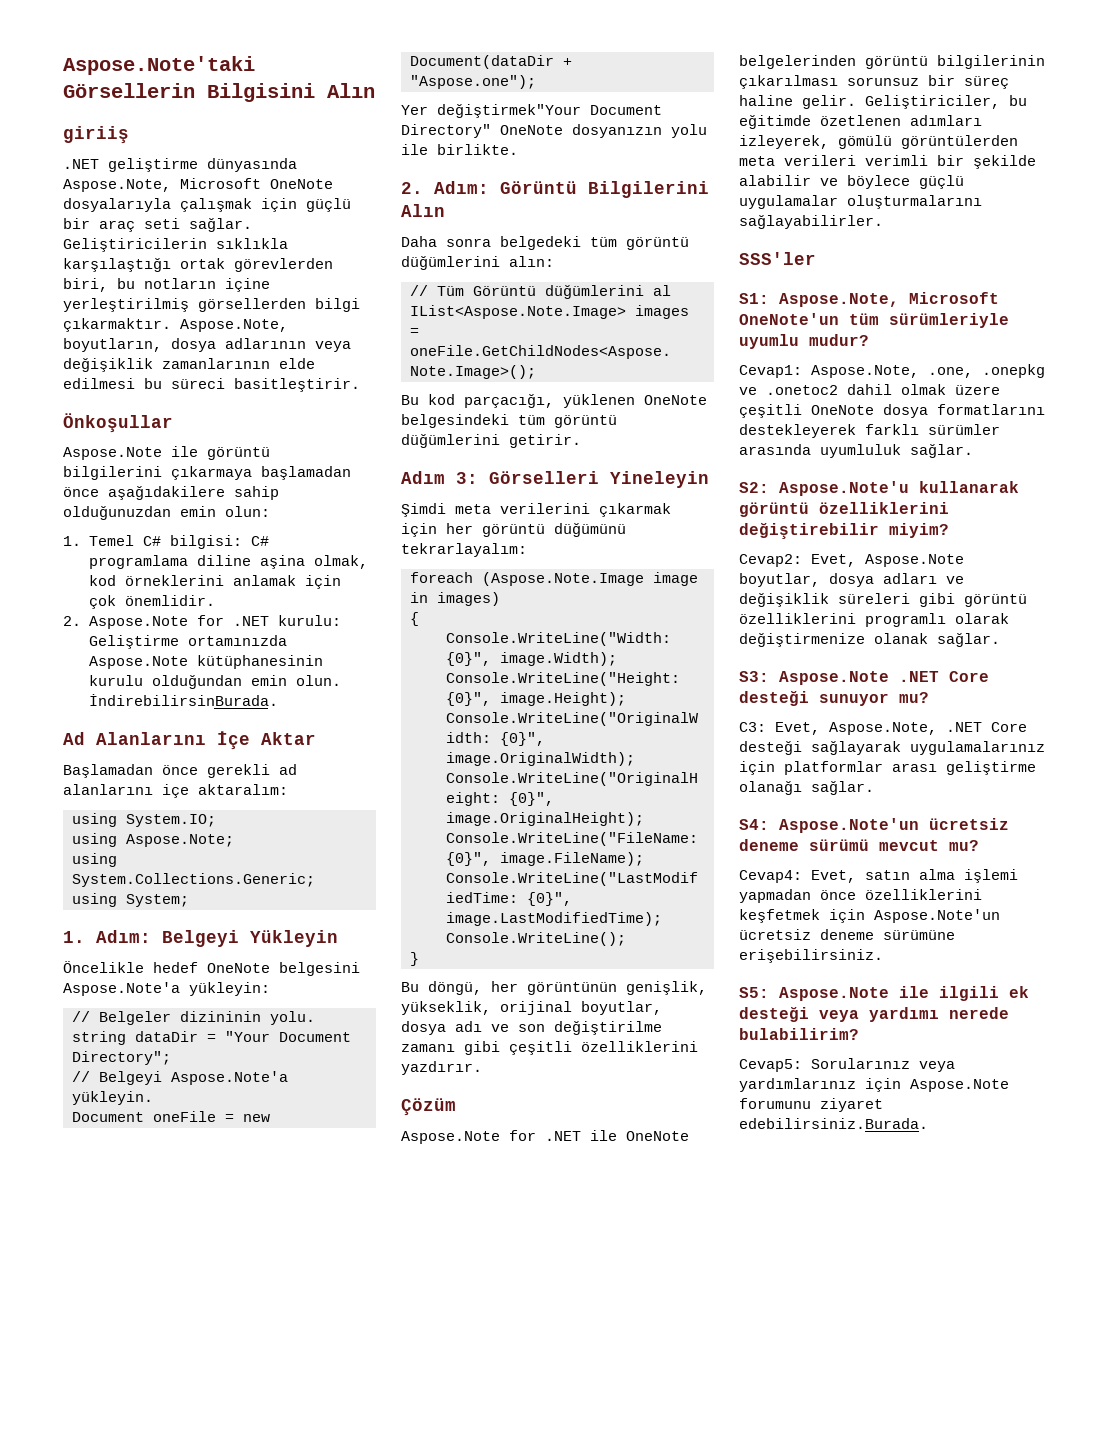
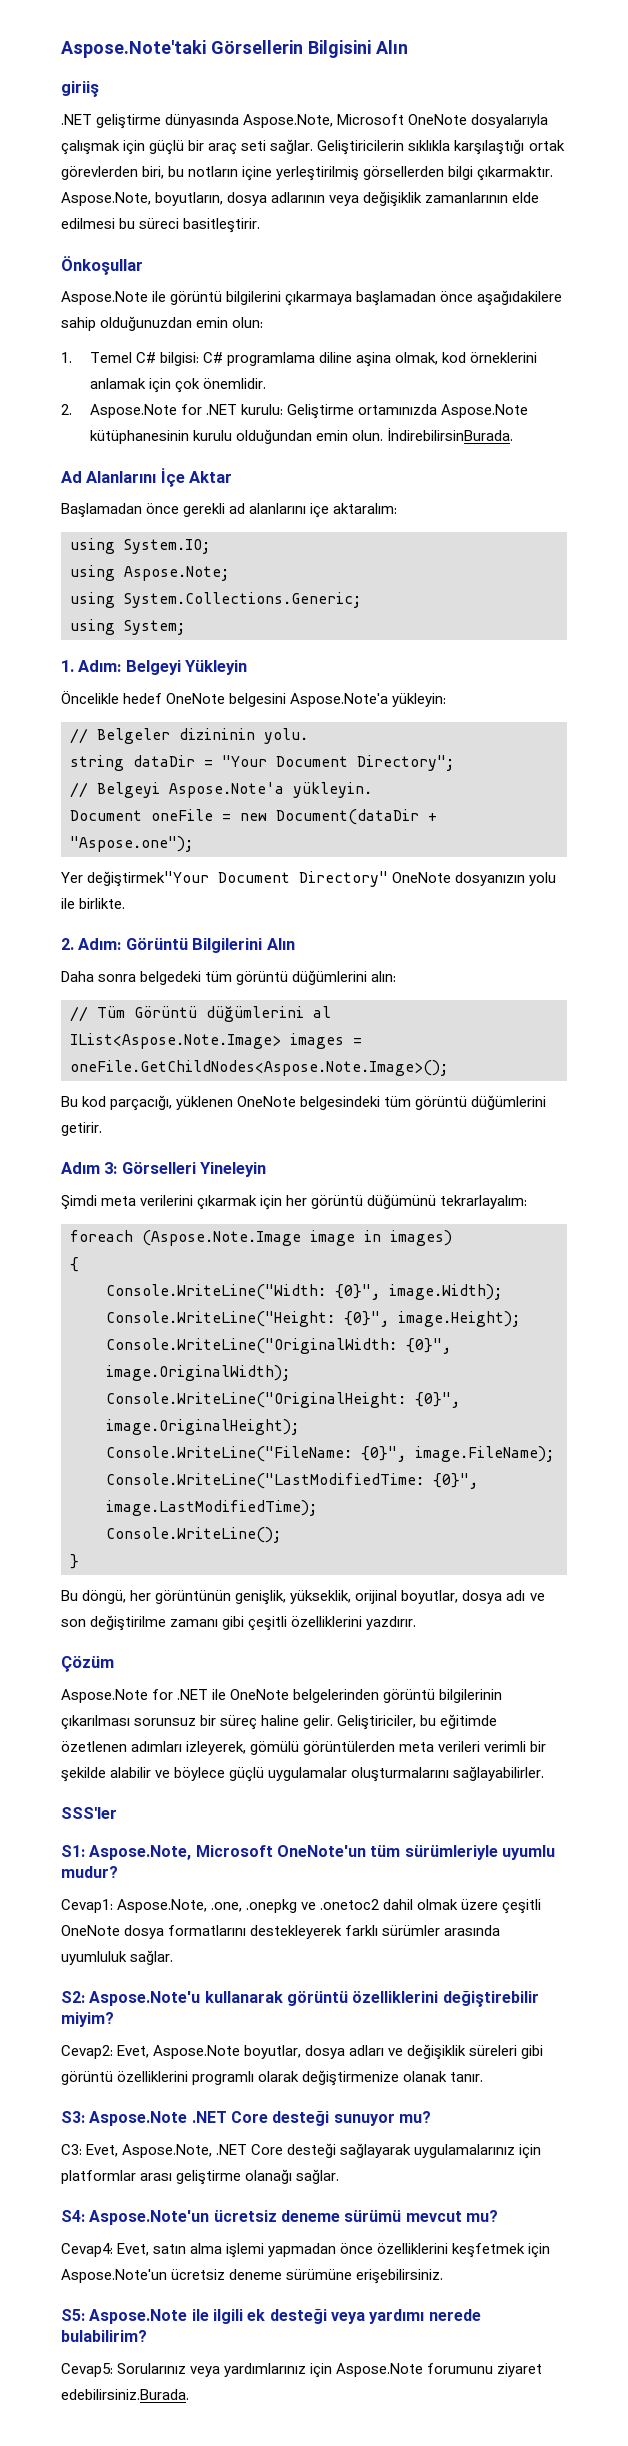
- Cevap2: Evet, Aspose.Note boyutlar, dosya adları ve değişiklik süreleri gibi görüntü özelliklerini programlı olarak değiştirmenize olanak sağlar.
+ Cevap2: Evet, Aspose.Note boyutlar, dosya adları ve değişiklik süreleri gibi görüntü özelliklerini programlı olarak değiştirmenize olanak tanır.

